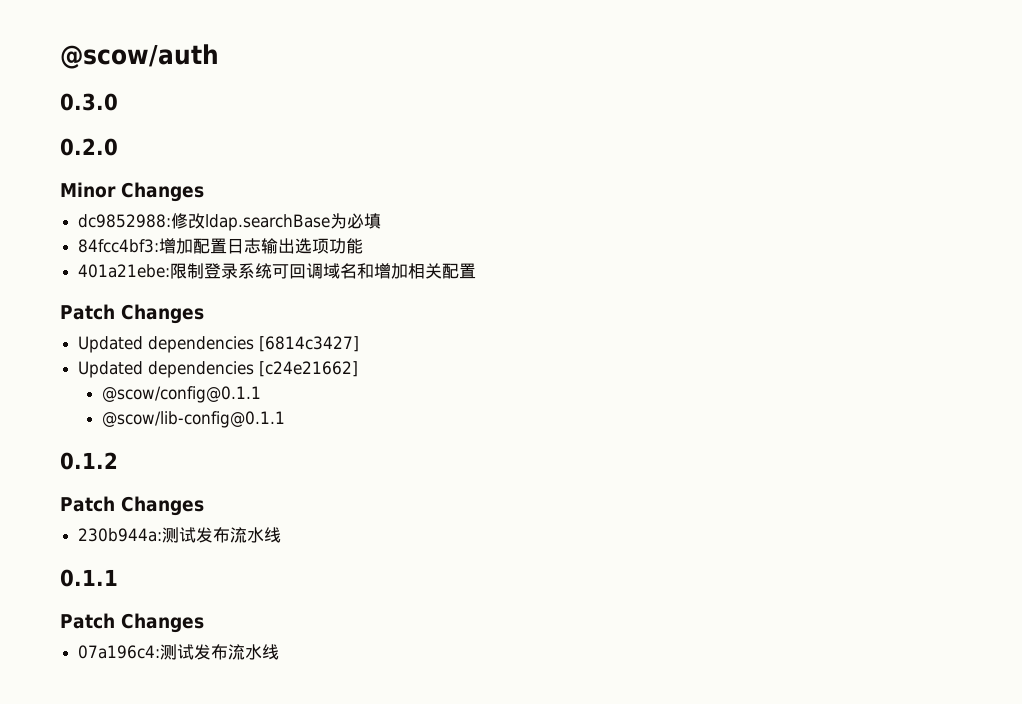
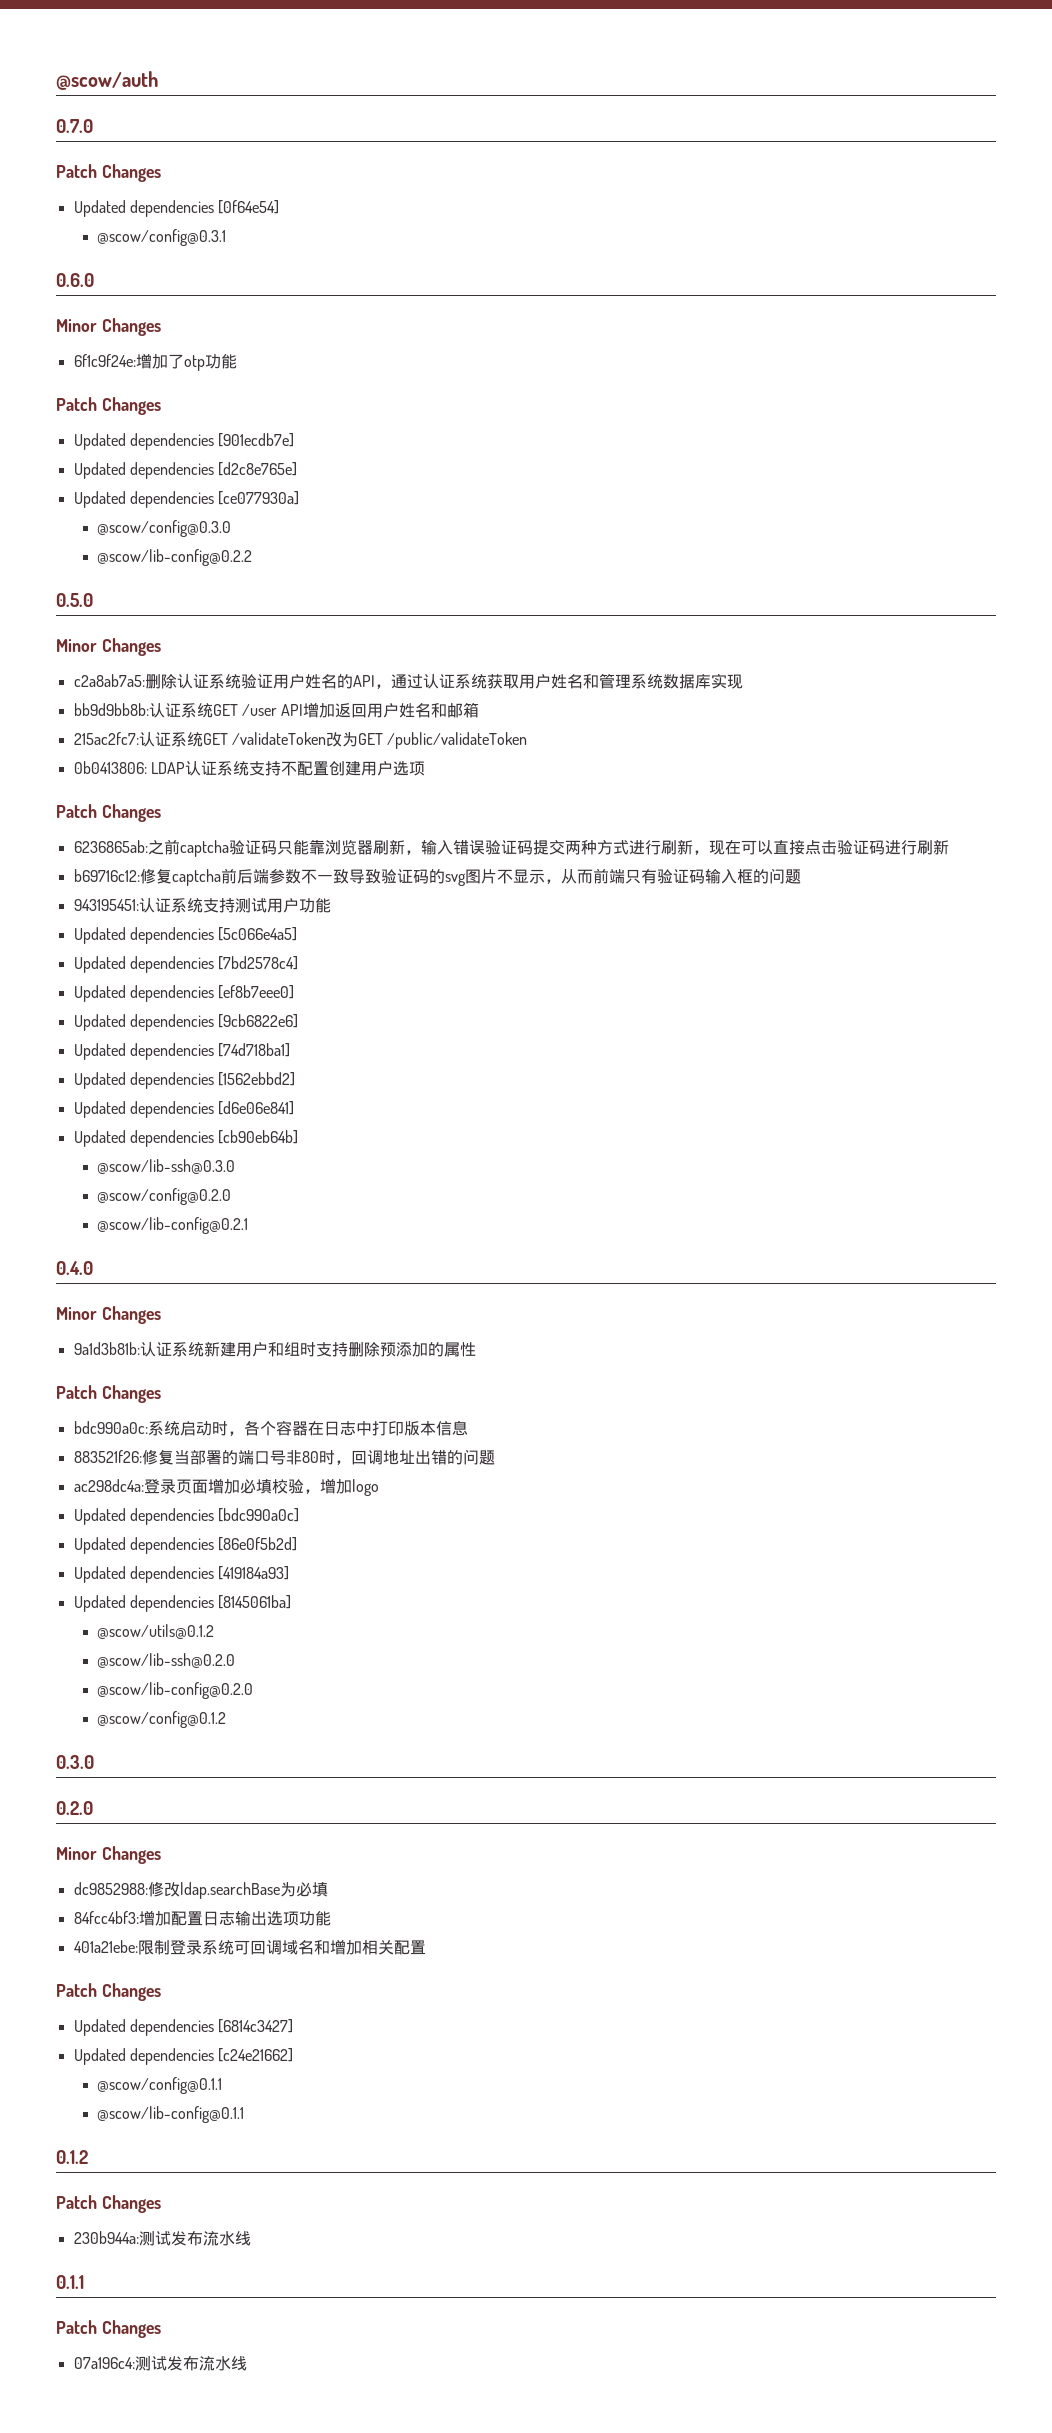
+ 0.7.0
+ Patch Changes
+ Updated dependencies [0f64e54]
+ @scow/config@0.3.1
+ 0.6.0
+ Minor Changes
+ 6f1c9f24e:增加了otp功能
+ Patch Changes
+ Updated dependencies [901ecdb7e]
+ Updated dependencies [d2c8e765e]
+ Updated dependencies [ce077930a]
+ @scow/config@0.3.0
+ @scow/lib-config@0.2.2
+ 0.5.0
+ Minor Changes
+ c2a8ab7a5:删除认证系统验证用户姓名的API，通过认证系统获取用户姓名和管理系统数据库实现
+ bb9d9bb8b:认证系统GET /user API增加返回用户姓名和邮箱
+ 215ac2fc7:认证系统GET /validateToken改为GET /public/validateToken
+ 0b0413806: LDAP认证系统支持不配置创建用户选项
+ Patch Changes
+ 6236865ab:之前captcha验证码只能靠浏览器刷新，输入错误验证码提交两种方式进行刷新，现在可以直接点击验证码进行刷新
+ b69716c12:修复captcha前后端参数不一致导致验证码的svg图片不显示，从而前端只有验证码输入框的问题
+ 943195451:认证系统支持测试用户功能
+ Updated dependencies [5c066e4a5]
+ Updated dependencies [7bd2578c4]
+ Updated dependencies [ef8b7eee0]
+ Updated dependencies [9cb6822e6]
+ Updated dependencies [74d718ba1]
+ Updated dependencies [1562ebbd2]
+ Updated dependencies [d6e06e841]
+ Updated dependencies [cb90eb64b]
+ @scow/lib-ssh@0.3.0
+ @scow/config@0.2.0
+ @scow/lib-config@0.2.1
+ 0.4.0
+ Minor Changes
+ 9a1d3b81b:认证系统新建用户和组时支持删除预添加的属性
+ Patch Changes
+ bdc990a0c:系统启动时，各个容器在日志中打印版本信息
+ 883521f26:修复当部署的端口号非80时，回调地址出错的问题
+ ac298dc4a:登录页面增加必填校验，增加logo
+ Updated dependencies [bdc990a0c]
+ Updated dependencies [86e0f5b2d]
+ Updated dependencies [419184a93]
+ Updated dependencies [8145061ba]
+ @scow/utils@0.1.2
+ @scow/lib-ssh@0.2.0
+ @scow/lib-config@0.2.0
+ @scow/config@0.1.2

